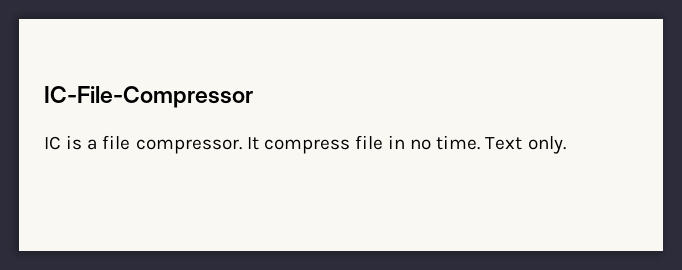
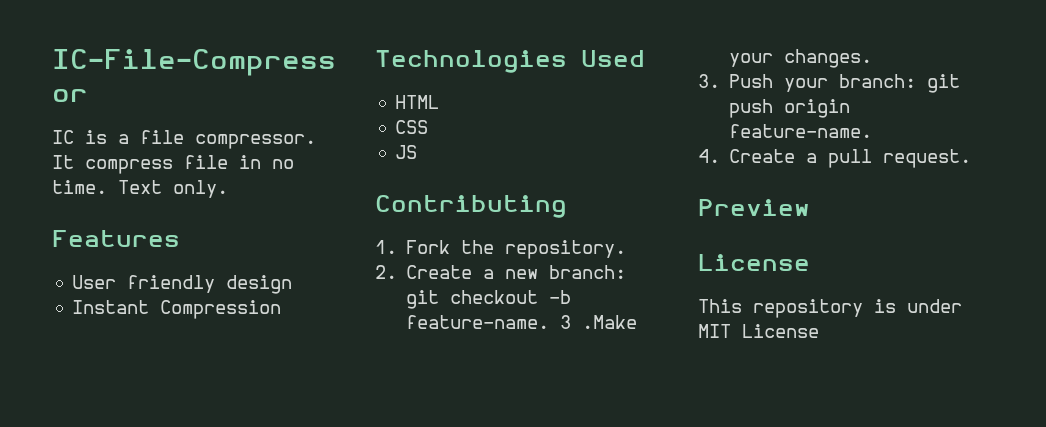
+ Features
+ User friendly design
+ Instant Compression
+ Technologies Used
+ HTML
+ CSS
+ JS
+ Contributing
+ 1. Fork the repository.
+ 2. Create a new branch: git checkout -b feature-name. 3 .Make your changes.
+ 3. Push your branch: git push origin feature-name.
+ 4. Create a pull request.
+ Preview
+ License
+ This repository is under MIT License

